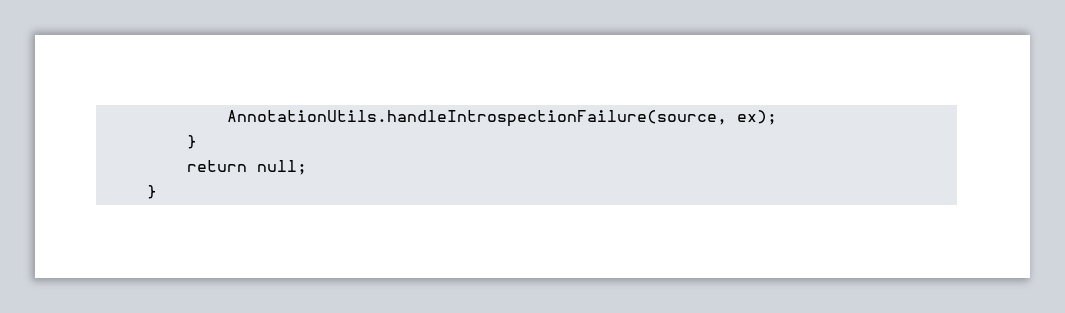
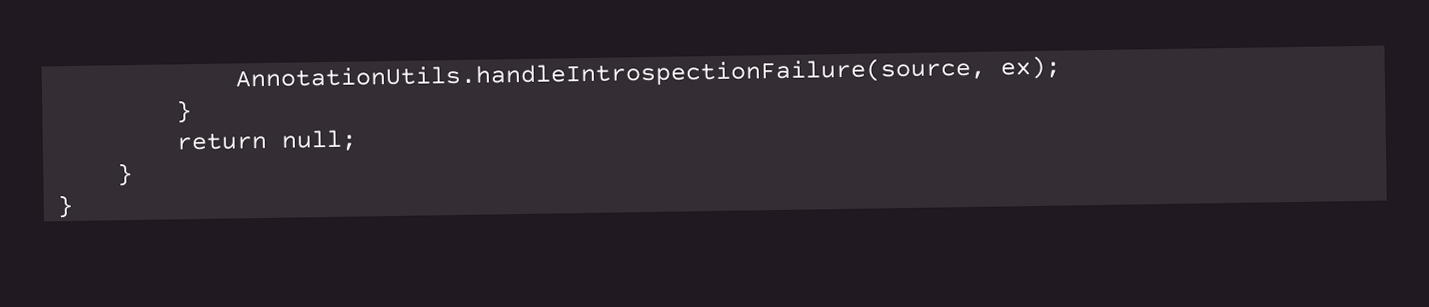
  return null;
+ }

